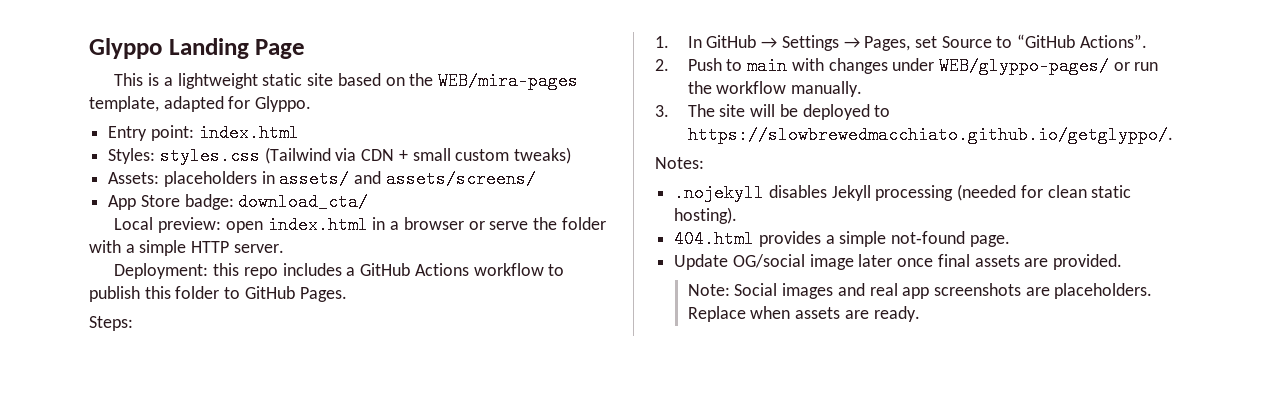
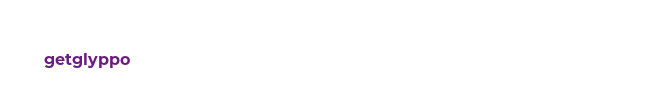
- Glyppo Landing Page
- This is a lightweight static site based on the WEB/mira-pages template, adapted for Glyppo.
- Entry point: index.html
- Styles: styles.css (Tailwind via CDN + small custom tweaks)
- Assets: placeholders in assets/ and assets/screens/
- App Store badge: download_cta/
- Local preview: open index.html in a browser or serve the folder with a simple HTTP server.
- Deployment: this repo includes a GitHub Actions workflow to publish this folder to GitHub Pages.
- Steps:
- 1. In GitHub → Settings → Pages, set Source to “GitHub Actions”.
- 2. Push to main with changes under WEB/glyppo-pages/ or run the workflow manually.
- 3. The site will be deployed to https://slowbrewedmacchiato.github.io/getglyppo/.
- Notes:
- .nojekyll disables Jekyll processing (needed for clean static hosting).
- 404.html provides a simple not‑found page.
- Update OG/social image later once final assets are provided.
- Note: Social images and real app screenshots are placeholders. Replace when assets are ready.
+ getglyppo

